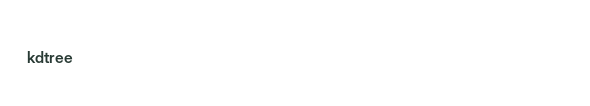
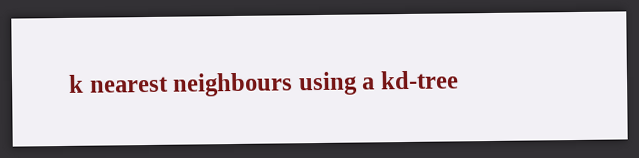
- kdtree
+ k nearest neighbours using a kd-tree

